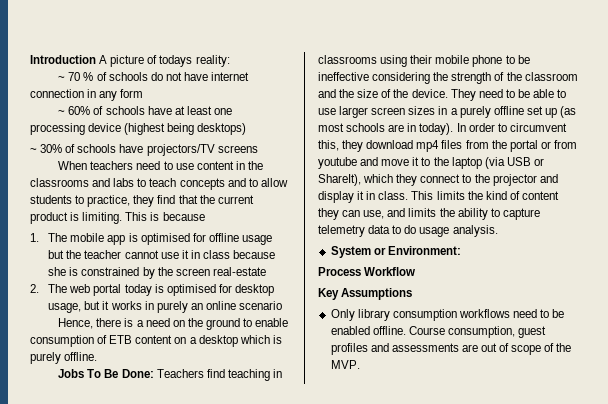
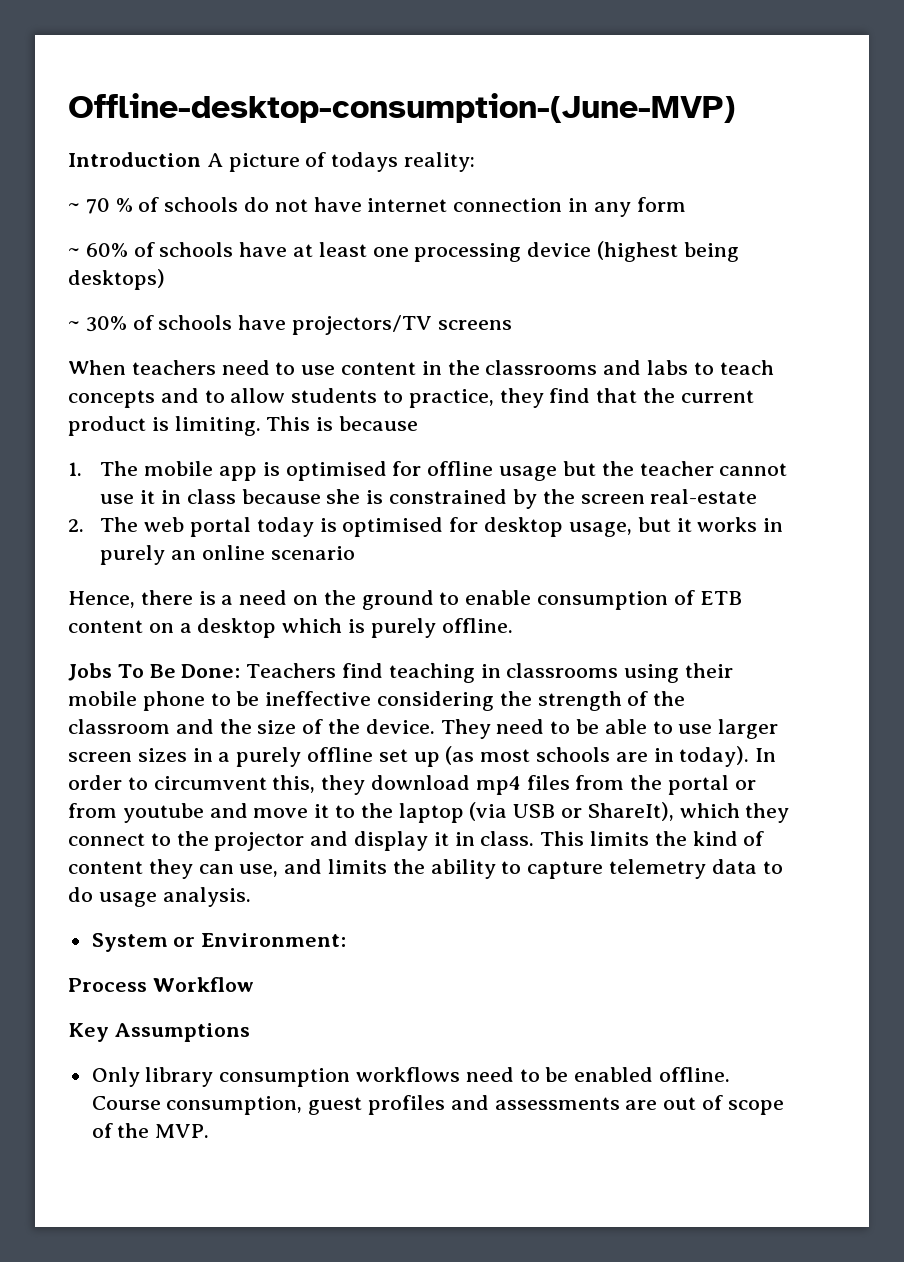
+ Offline-desktop-consumption-(June-MVP)

